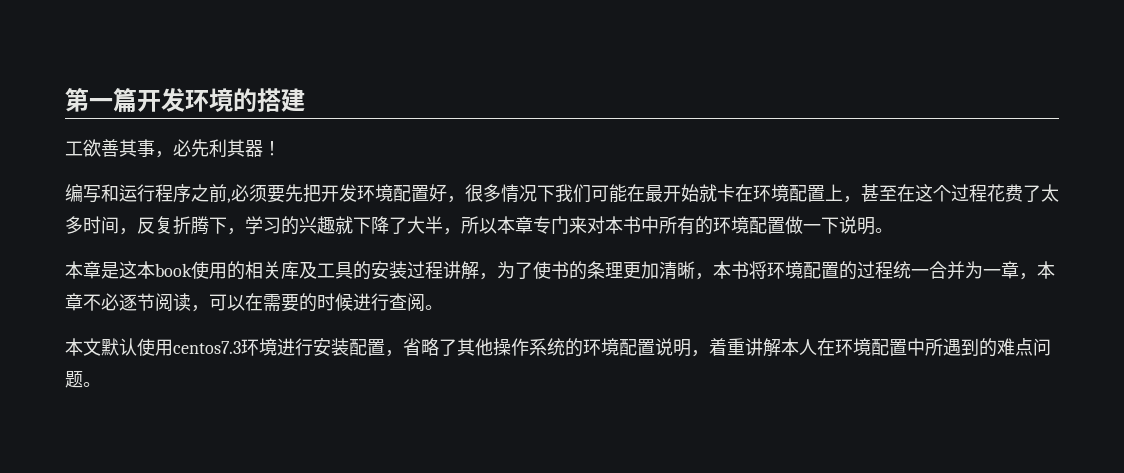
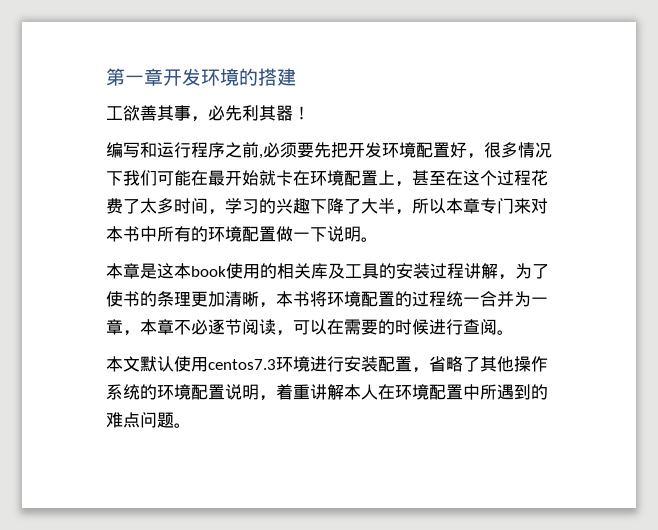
- 第一篇开发环境的搭建
+ 第一章开发环境的搭建
- 编写和运行程序之前,必须要先把开发环境配置好，很多情况下我们可能在最开始就卡在环境配置上，甚至在这个过程花费了太多时间，反复折腾下，学习的兴趣就下降了大半，所以本章专门来对本书中所有的环境配置做一下说明。
+ 编写和运行程序之前,必须要先把开发环境配置好，很多情况下我们可能在最开始就卡在环境配置上，甚至在这个过程花费了太多时间，学习的兴趣下降了大半，所以本章专门来对本书中所有的环境配置做一下说明。

